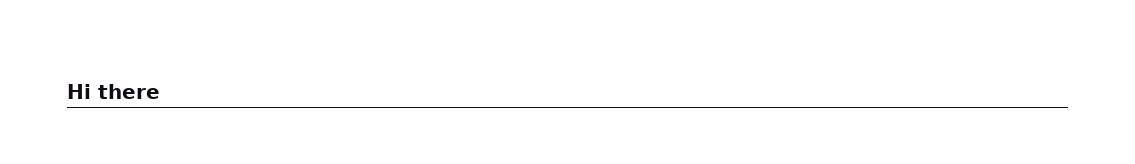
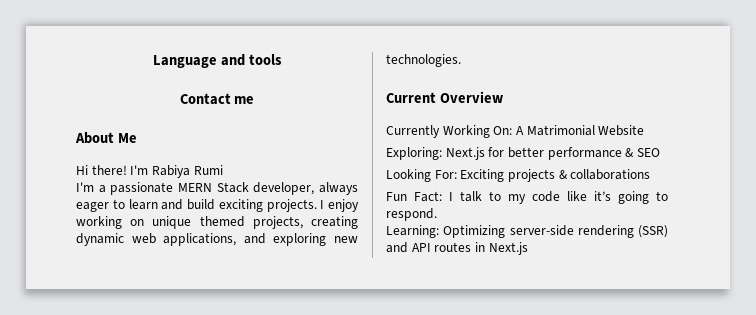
- Hi there
+ Language and tools
+ Contact me
+ About Me
+ Hi there! I'm Rabiya Rumi
+ I'm a passionate MERN Stack developer, always eager to learn and build exciting projects. I enjoy working on unique themed projects, creating dynamic web applications, and exploring new technologies.
+ Current Overview
+ Currently Working On: A Matrimonial Website
+ Exploring: Next.js for better performance & SEO
+ Looking For: Exciting projects & collaborations
+ Fun Fact: I talk to my code like it’s going to respond.
+ Learning: Optimizing server-side rendering (SSR) and API routes in Next.js

